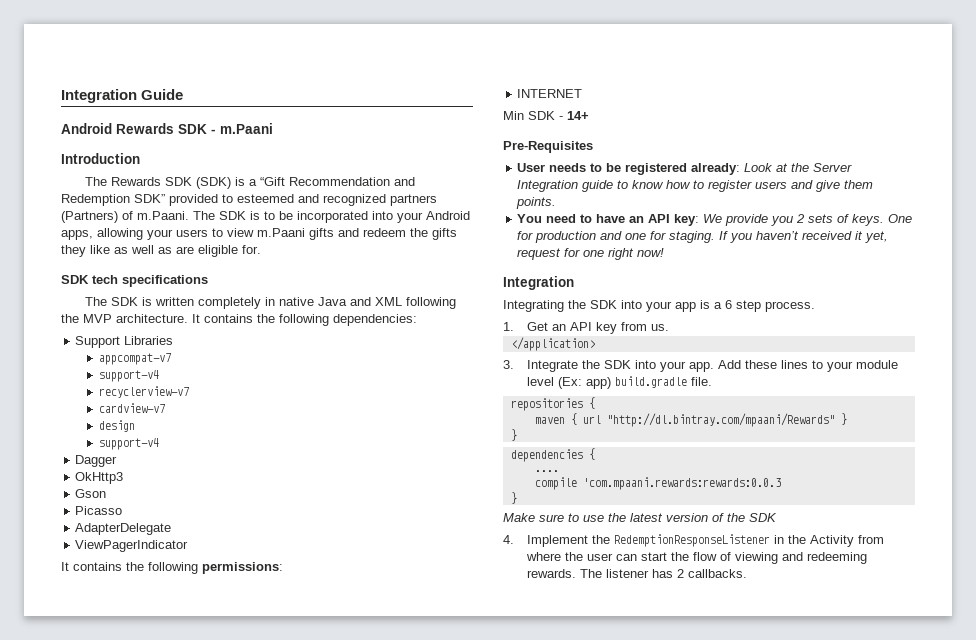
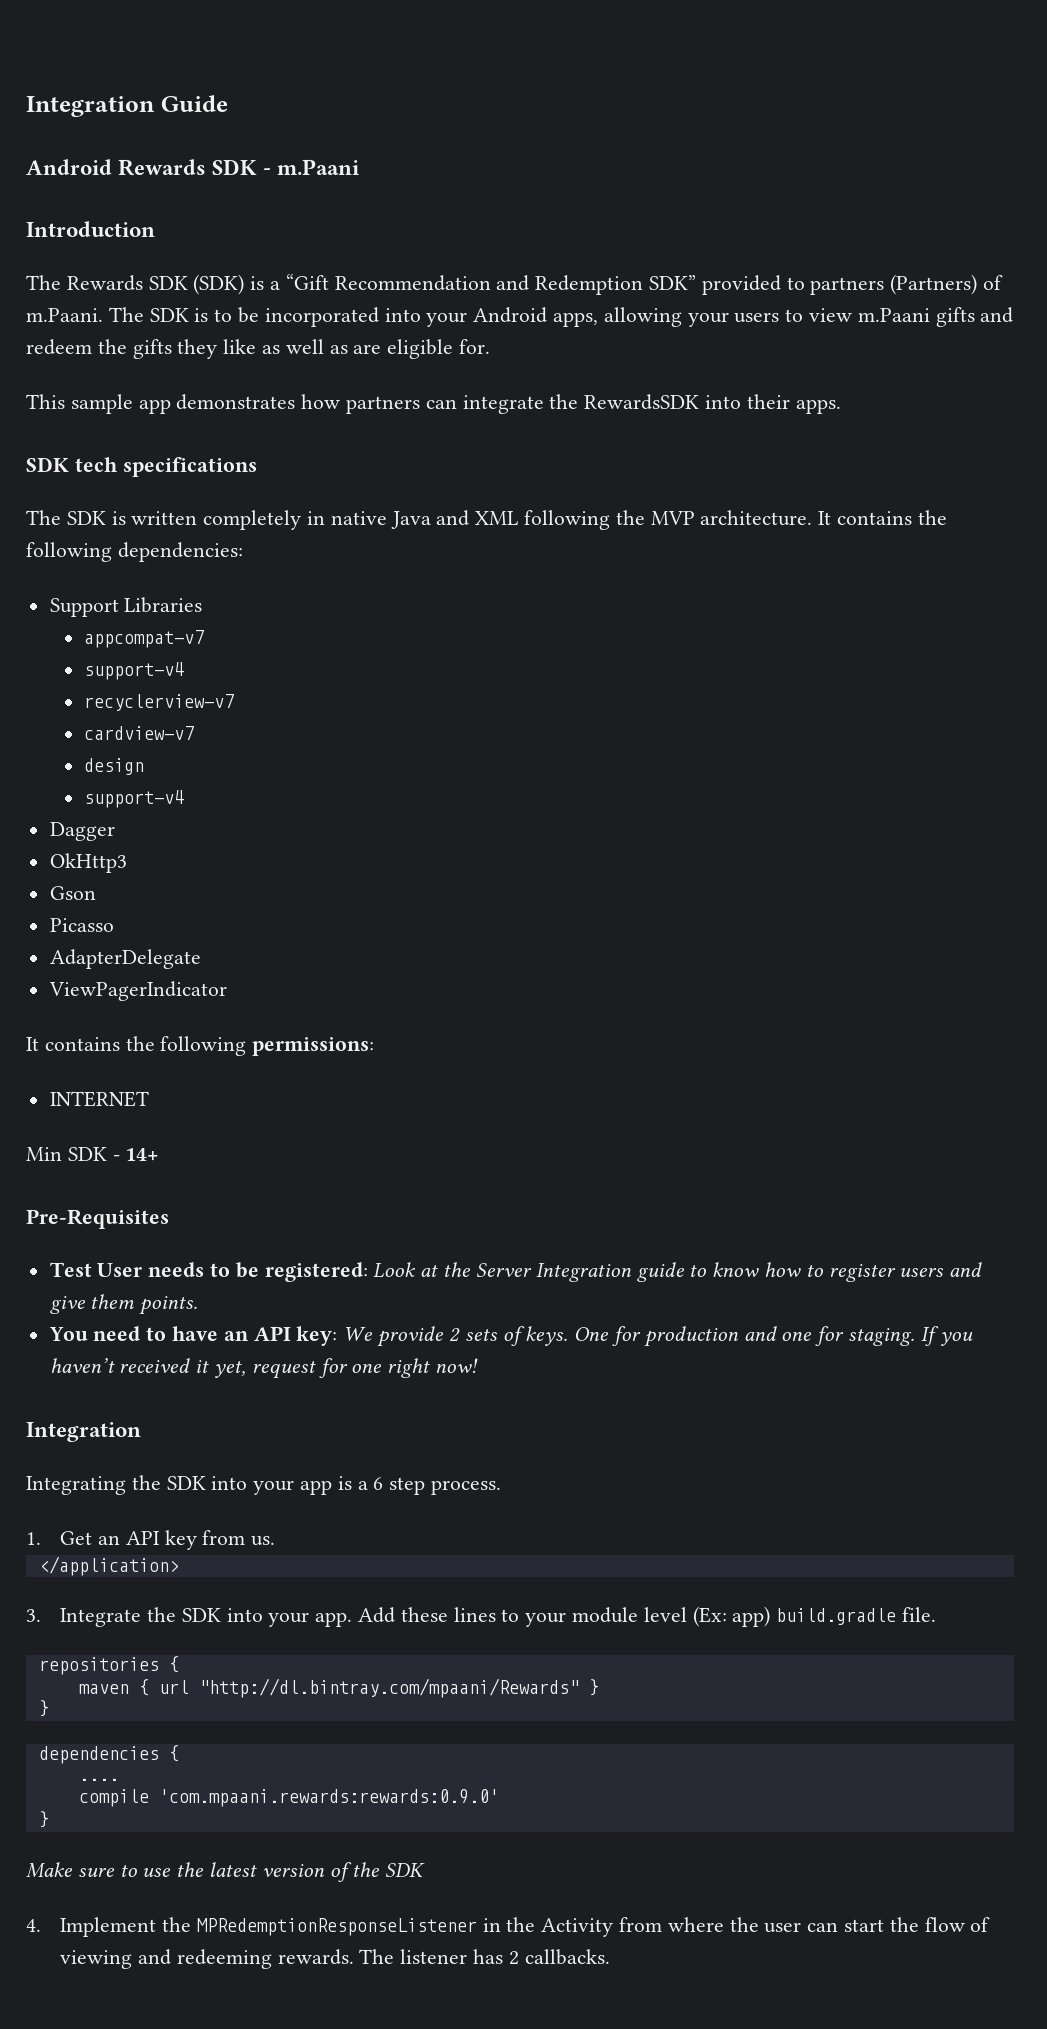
- The Rewards SDK (SDK) is a “Gift Recommendation and Redemption SDK” provided to esteemed and recognized partners (Partners) of m.Paani. The SDK is to be incorporated into your Android apps, allowing your users to view m.Paani gifts and redeem the gifts they like as well as are eligible for.
+ The Rewards SDK (SDK) is a “Gift Recommendation and Redemption SDK” provided to partners (Partners) of m.Paani. The SDK is to be incorporated into your Android apps, allowing your users to view m.Paani gifts and redeem the gifts they like as well as are eligible for.
+ This sample app demonstrates how partners can integrate the RewardsSDK into their apps.
- User needs to be registered already: Look at the Server Integration guide to know how to register users and give them points.
+ Test User needs to be registered: Look at the Server Integration guide to know how to register users and give them points.
- You need to have an API key: We provide you 2 sets of keys.
+ You need to have an API key: We provide 2 sets of keys.
- compile 'com.mpaani.rewards:rewards:0.0.3
+ compile 'com.mpaani.rewards:rewards:0.9.0'
- 4. Implement the RedemptionResponseListener in the Activity from where the user can start the flow of viewing and redeeming rewards.
+ 4. Implement the MPRedemptionResponseListener in the Activity from where the user can start the flow of viewing and redeeming rewards.

